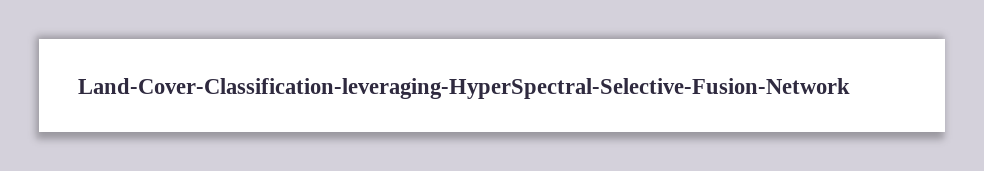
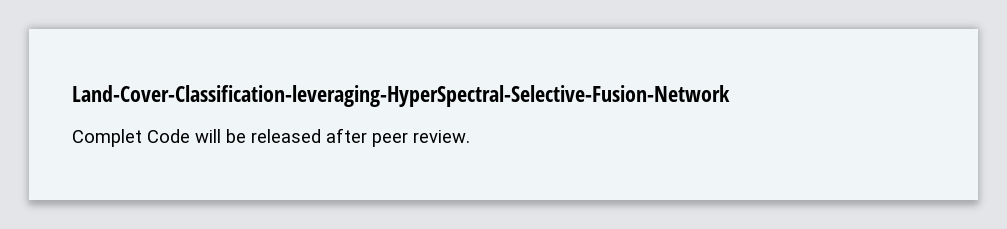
+ Complet Code will be released after peer review.

